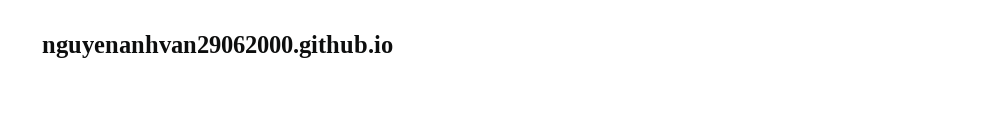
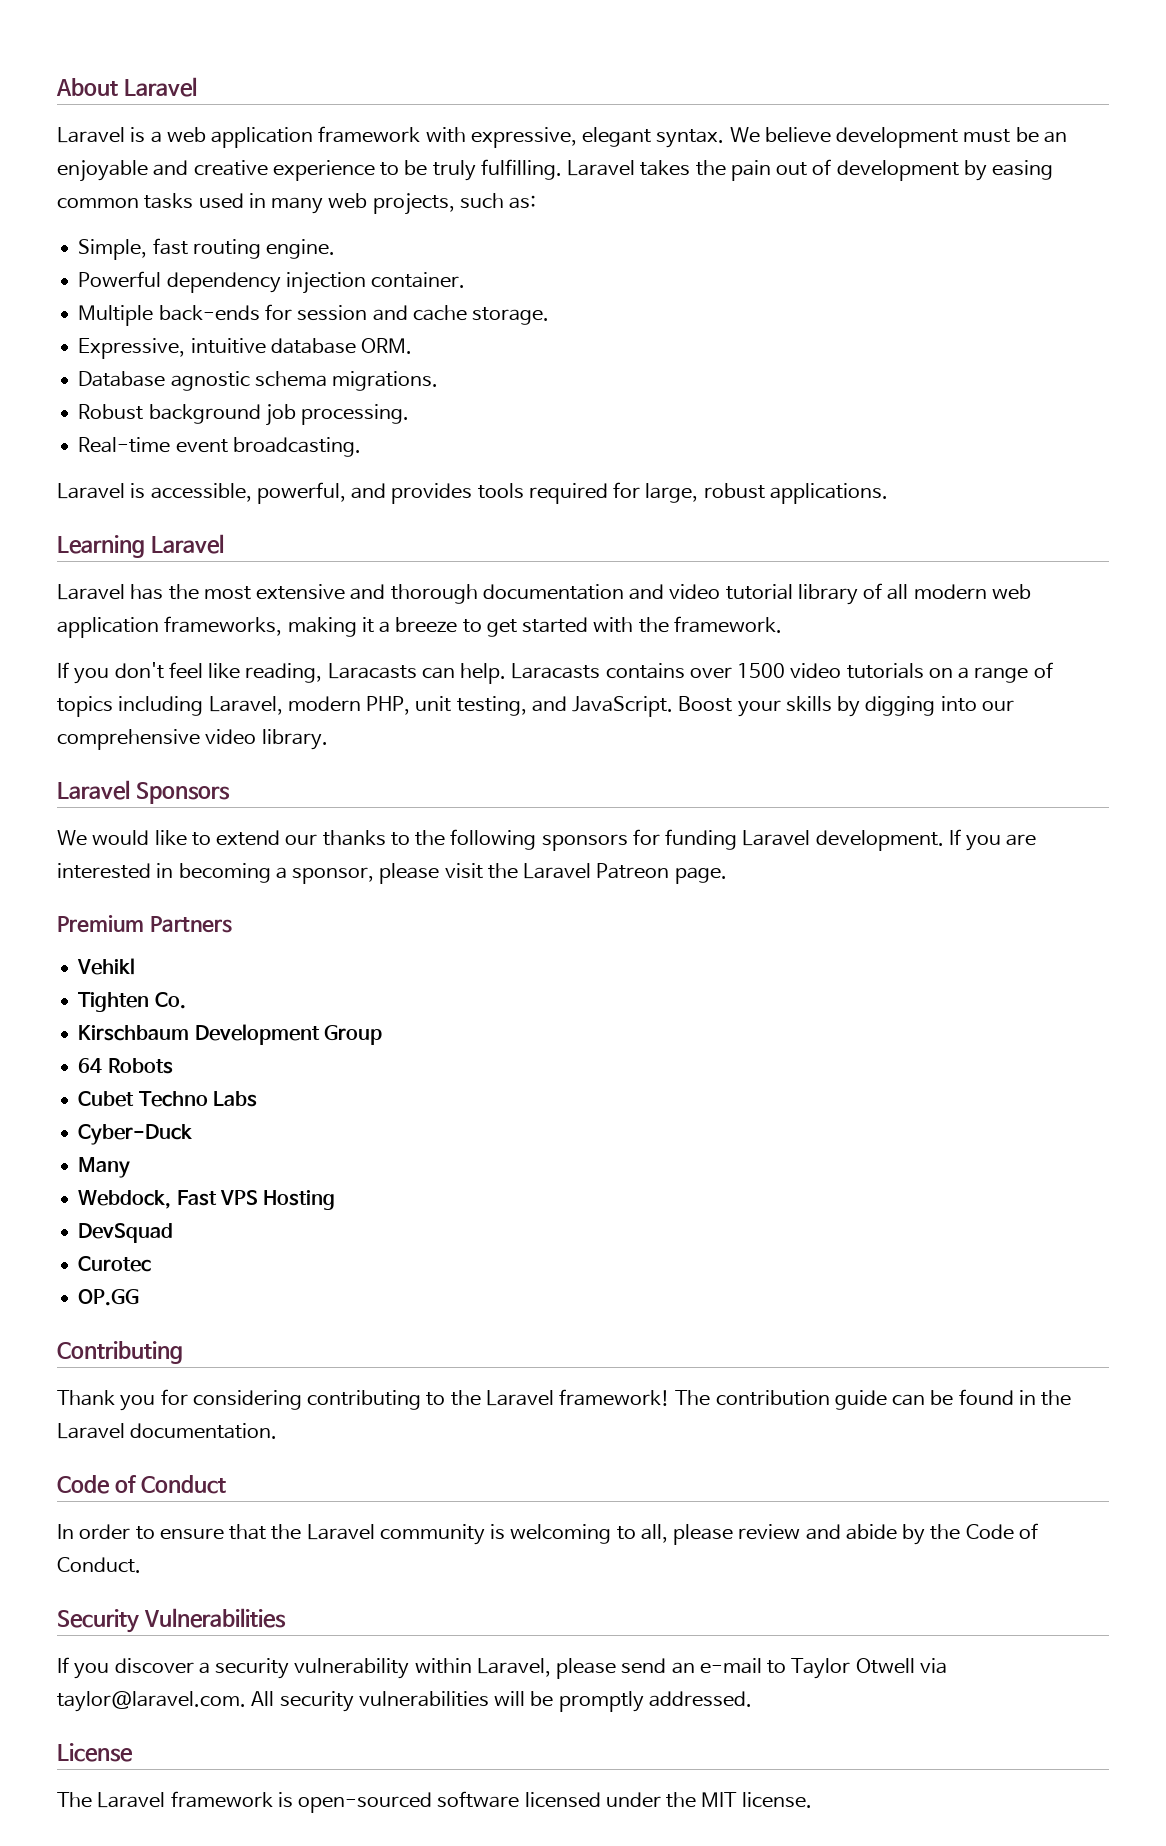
- nguyenanhvan29062000.github.io
+ About Laravel
+ Laravel is a web application framework with expressive, elegant syntax. We believe development must be an enjoyable and creative experience to be truly fulfilling. Laravel takes the pain out of development by easing common tasks used in many web projects, such as:
+ Simple, fast routing engine.
+ Powerful dependency injection container.
+ Multiple back-ends for session and cache storage.
+ Expressive, intuitive database ORM.
+ Database agnostic schema migrations.
+ Robust background job processing.
+ Real-time event broadcasting.
+ Laravel is accessible, powerful, and provides tools required for large, robust applications.
+ Learning Laravel
+ Laravel has the most extensive and thorough documentation and video tutorial library of all modern web application frameworks, making it a breeze to get started with the framework.
+ If you don't feel like reading, Laracasts can help. Laracasts contains over 1500 video tutorials on a range of topics including Laravel, modern PHP, unit testing, and JavaScript. Boost your skills by digging into our comprehensive video library.
+ Laravel Sponsors
+ We would like to extend our thanks to the following sponsors for funding Laravel development. If you are interested in becoming a sponsor, please visit the Laravel Patreon page.
+ Premium Partners
+ Vehikl
+ Tighten Co.
+ Kirschbaum Development Group
+ 64 Robots
+ Cubet Techno Labs
+ Cyber-Duck
+ Many
+ Webdock, Fast VPS Hosting
+ DevSquad
+ Curotec
+ OP.GG
+ Contributing
+ Thank you for considering contributing to the Laravel framework! The contribution guide can be found in the Laravel documentation.
+ Code of Conduct
+ In order to ensure that the Laravel community is welcoming to all, please review and abide by the Code of Conduct.
+ Security Vulnerabilities
+ If you discover a security vulnerability within Laravel, please send an e-mail to Taylor Otwell via taylor@laravel.com. All security vulnerabilities will be promptly addressed.
+ License
+ The Laravel framework is open-sourced software licensed under the MIT license.

